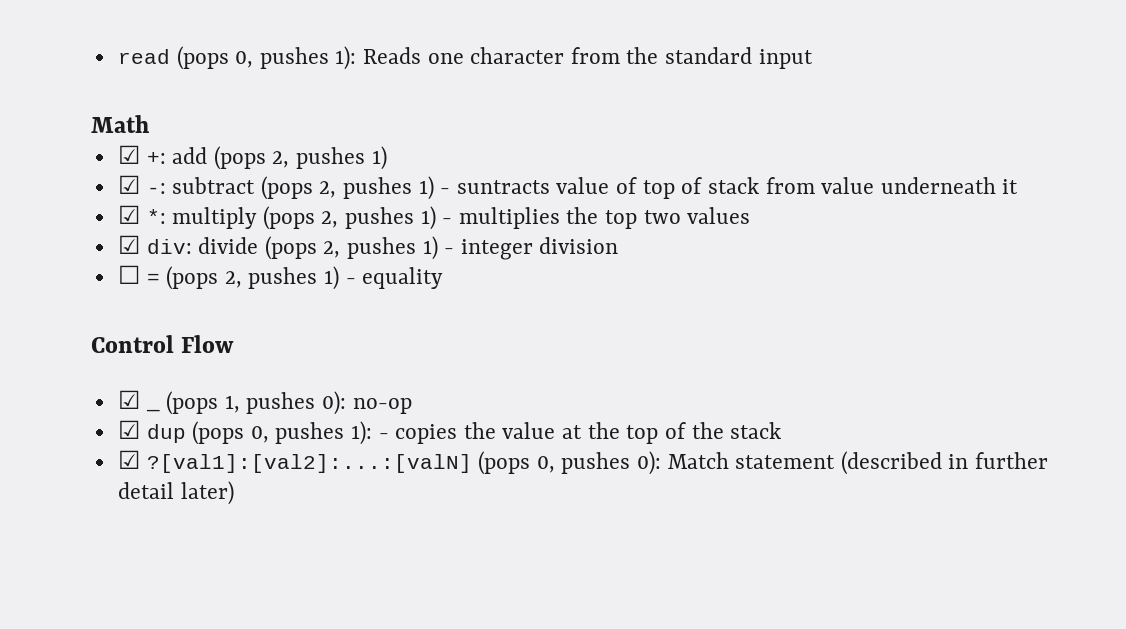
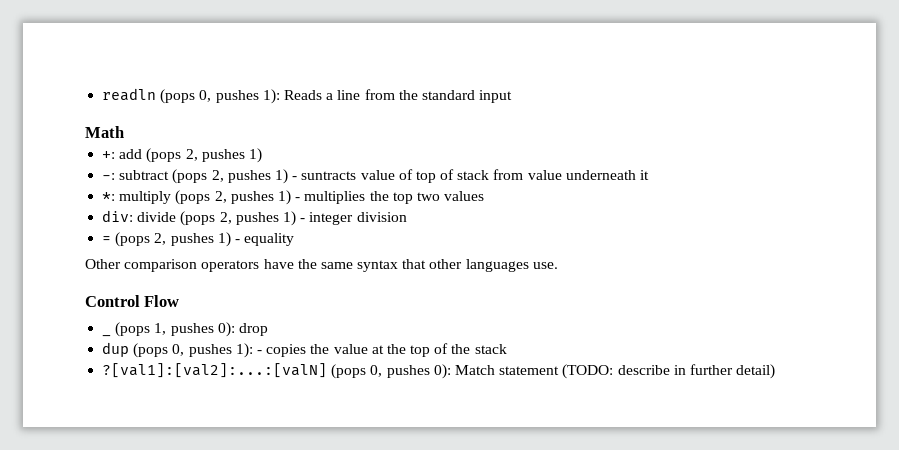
- read (pops 0, pushes 1): Reads one character from the standard input
+ readln (pops 0, pushes 1): Reads a line from the standard input
- ☑ +: add (pops 2, pushes 1)
+ +: add (pops 2, pushes 1)
- ☑ -: subtract (pops 2, pushes 1) - suntracts value of top of stack from value underneath it
+ -: subtract (pops 2, pushes 1) - suntracts value of top of stack from value underneath it
- ☑ *: multiply (pops 2, pushes 1) - multiplies the top two values
+ *: multiply (pops 2, pushes 1) - multiplies the top two values
- ☑ div: divide (pops 2, pushes 1) - integer division
+ div: divide (pops 2, pushes 1) - integer division
- ☐ = (pops 2, pushes 1) - equality
+ = (pops 2, pushes 1) - equality
+ Other comparison operators have the same syntax that other languages use.
- ☑ _ (pops 1, pushes 0): no-op
- ☑ dup (pops 0, pushes 1): - copies the value at the top of the stack
+ _ (pops 1, pushes 0): drop
+ dup (pops 0, pushes 1): - copies the value at the top of the stack
- ☑ ?[val1]:[val2]:...:[valN] (pops 0, pushes 0): Match statement (described in further detail later)
+ ?[val1]:[val2]:...:[valN] (pops 0, pushes 0): Match statement (TODO: describe in further detail)

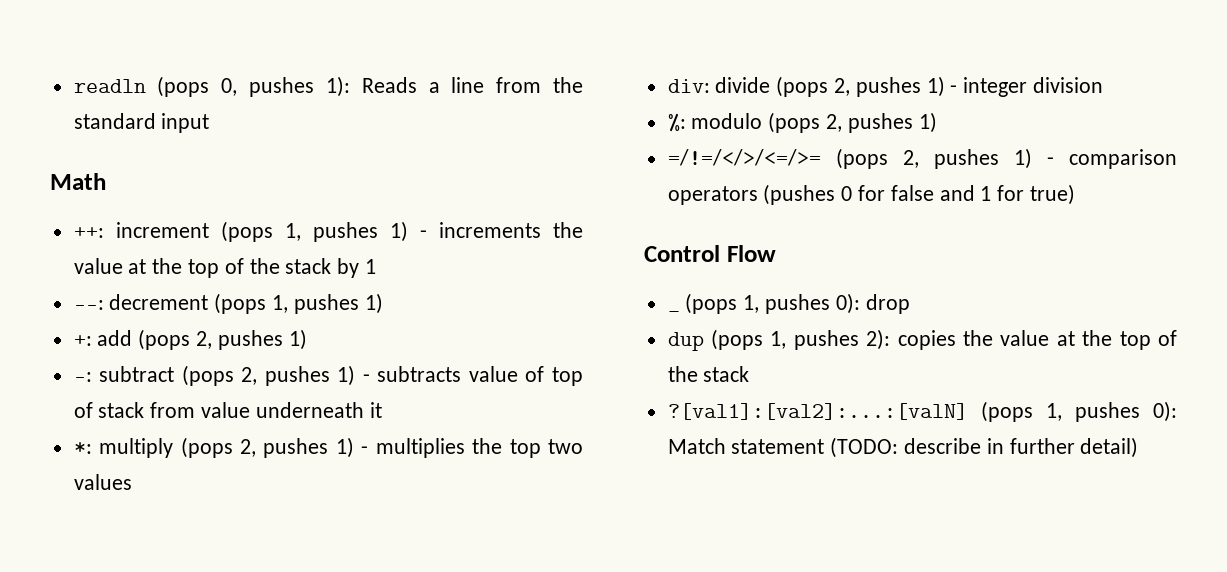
+ ++: increment (pops 1, pushes 1) - increments the value at the top of the stack by 1
+ --: decrement (pops 1, pushes 1)
- -: subtract (pops 2, pushes 1) - suntracts value of top of stack from value underneath it
+ -: subtract (pops 2, pushes 1) - subtracts value of top of stack from value underneath it
- = (pops 2, pushes 1) - equality
- Other comparison operators have the same syntax that other languages use.
+ %: modulo (pops 2, pushes 1)
+ =/!=/</>/<=/>= (pops 2, pushes 1) - comparison operators (pushes 0 for false and 1 for true)
- dup (pops 0, pushes 1): - copies the value at the top of the stack
+ dup (pops 1, pushes 2): copies the value at the top of the stack
- ?[val1]:[val2]:...:[valN] (pops 0, pushes 0): Match statement (TODO: describe in further detail)
+ ?[val1]:[val2]:...:[valN] (pops 1, pushes 0): Match statement (TODO: describe in further detail)

